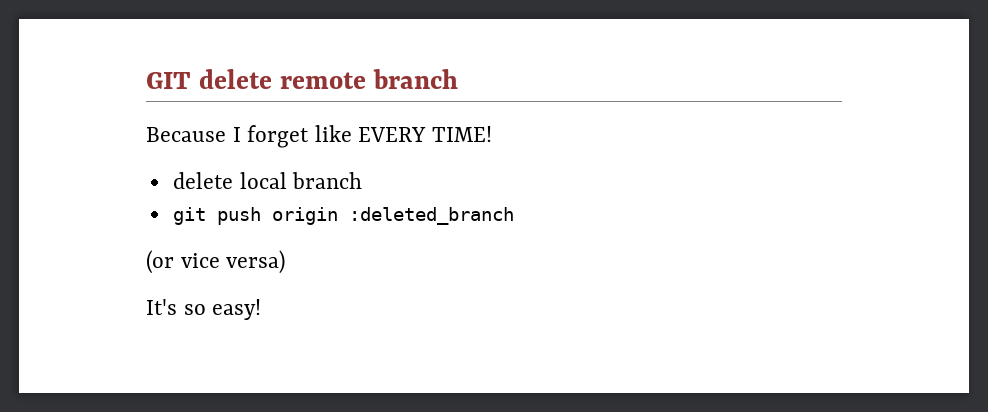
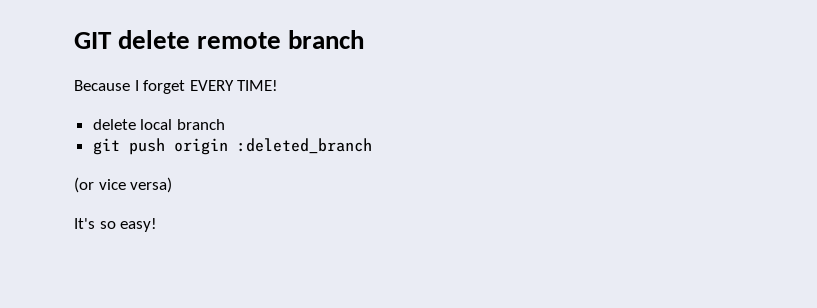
- Because I forget like EVERY TIME!
+ Because I forget EVERY TIME!

